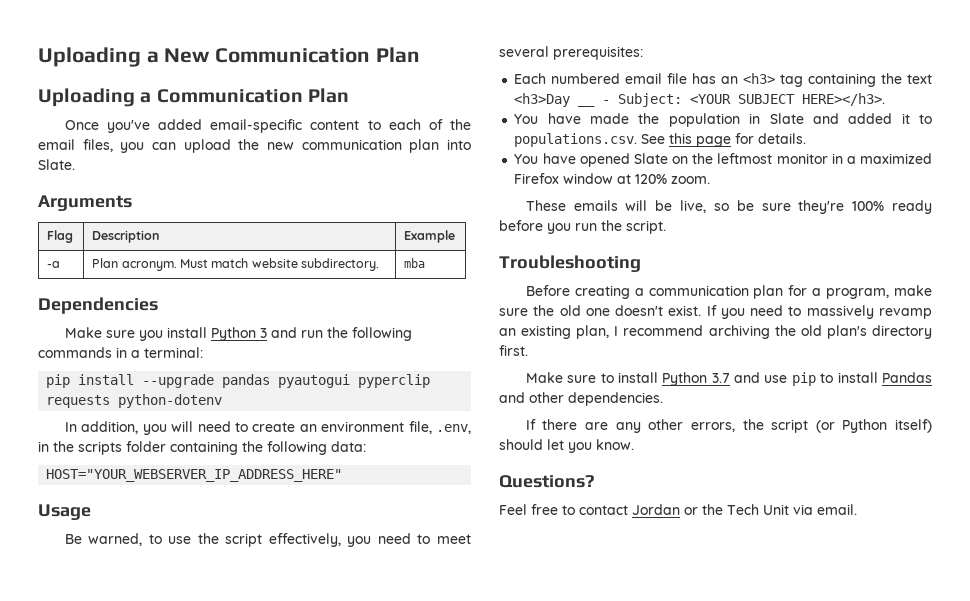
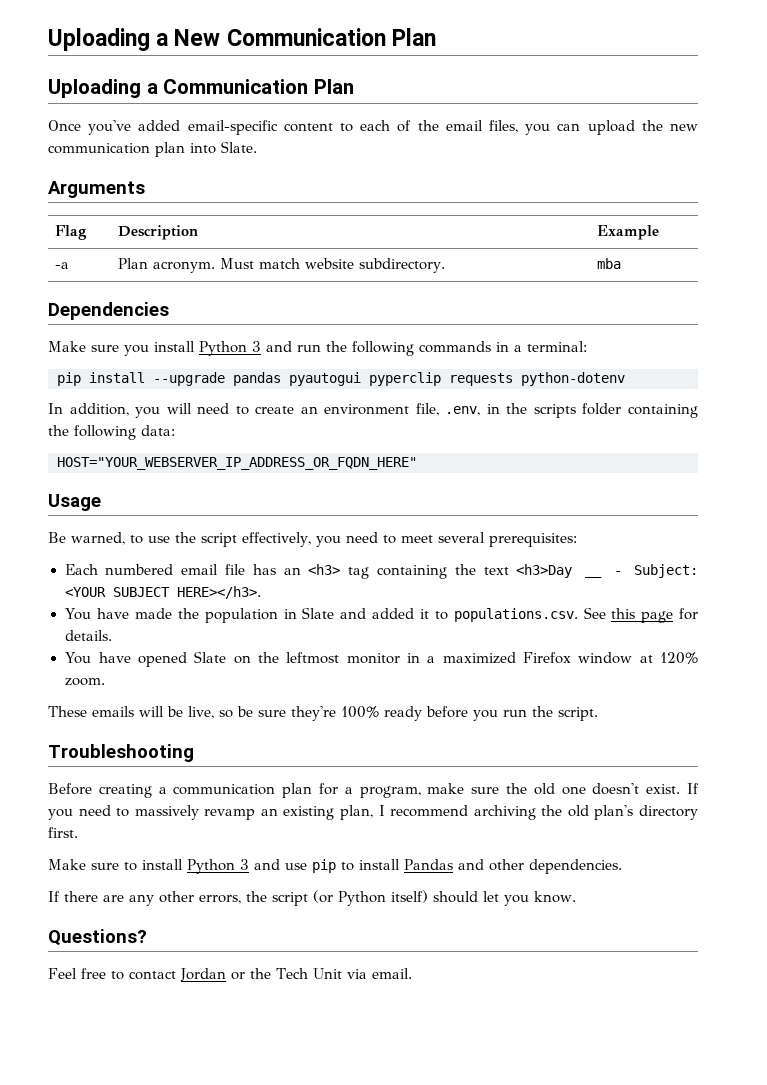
- HOST="YOUR_WEBSERVER_IP_ADDRESS_HERE"
+ HOST="YOUR_WEBSERVER_IP_ADDRESS_OR_FQDN_HERE"
- Make sure to install Python 3.7 and use pip to install Pandas and other dependencies.
+ Make sure to install Python 3 and use pip to install Pandas and other dependencies.

